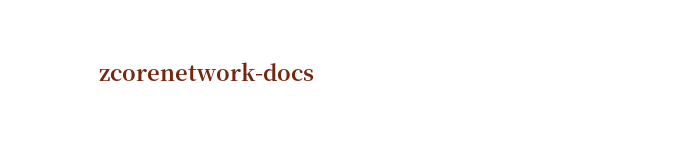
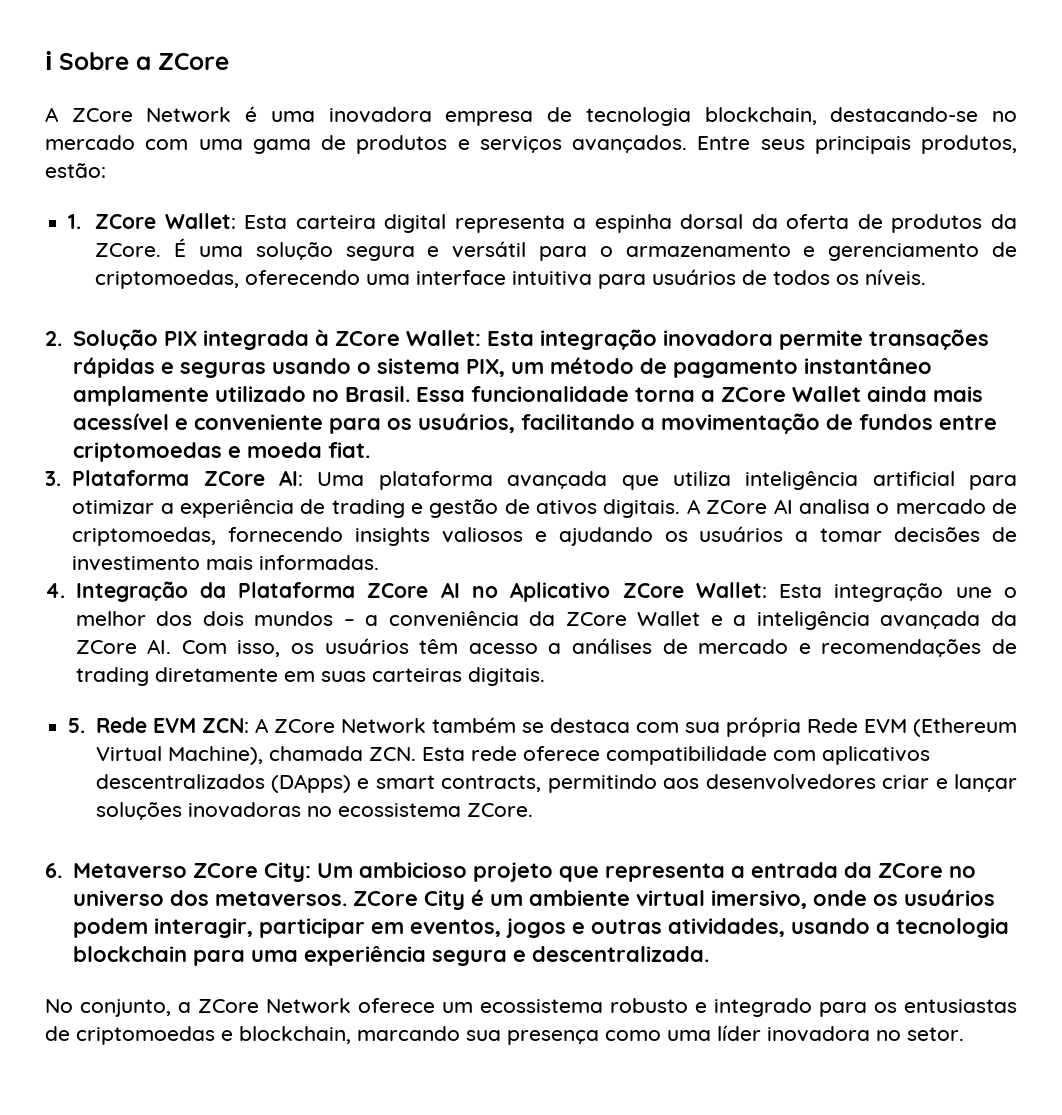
- zcorenetwork-docs
+ ℹ Sobre a ZCore
+ A ZCore Network é uma inovadora empresa de tecnologia blockchain, destacando-se no mercado com uma gama de produtos e serviços avançados. Entre seus principais produtos, estão:
+ 1. ZCore Wallet: Esta carteira digital representa a espinha dorsal da oferta de produtos da ZCore. É uma solução segura e versátil para o armazenamento e gerenciamento de criptomoedas, oferecendo uma interface intuitiva para usuários de todos os níveis.
+ 2. Solução PIX integrada à ZCore Wallet: Esta integração inovadora permite transações rápidas e seguras usando o sistema PIX, um método de pagamento instantâneo amplamente utilizado no Brasil. Essa funcionalidade torna a ZCore Wallet ainda mais acessível e conveniente para os usuários, facilitando a movimentação de fundos entre criptomoedas e moeda fiat.
+ 3. Plataforma ZCore AI: Uma plataforma avançada que utiliza inteligência artificial para otimizar a experiência de trading e gestão de ativos digitais. A ZCore AI analisa o mercado de criptomoedas, fornecendo insights valiosos e ajudando os usuários a tomar decisões de investimento mais informadas.
+ 4. Integração da Plataforma ZCore AI no Aplicativo ZCore Wallet: Esta integração une o melhor dos dois mundos – a conveniência da ZCore Wallet e a inteligência avançada da ZCore AI. Com isso, os usuários têm acesso a análises de mercado e recomendações de trading diretamente em suas carteiras digitais.
+ 5. Rede EVM ZCN: A ZCore Network também se destaca com sua própria Rede EVM (Ethereum Virtual Machine), chamada ZCN. Esta rede oferece compatibilidade com aplicativos descentralizados (DApps) e smart contracts, permitindo aos desenvolvedores criar e lançar soluções inovadoras no ecossistema ZCore.
+ 6. Metaverso ZCore City: Um ambicioso projeto que representa a entrada da ZCore no universo dos metaversos. ZCore City é um ambiente virtual imersivo, onde os usuários podem interagir, participar em eventos, jogos e outras atividades, usando a tecnologia blockchain para uma experiência segura e descentralizada.
+ No conjunto, a ZCore Network oferece um ecossistema robusto e integrado para os entusiastas de criptomoedas e blockchain, marcando sua presença como uma líder inovadora no setor.

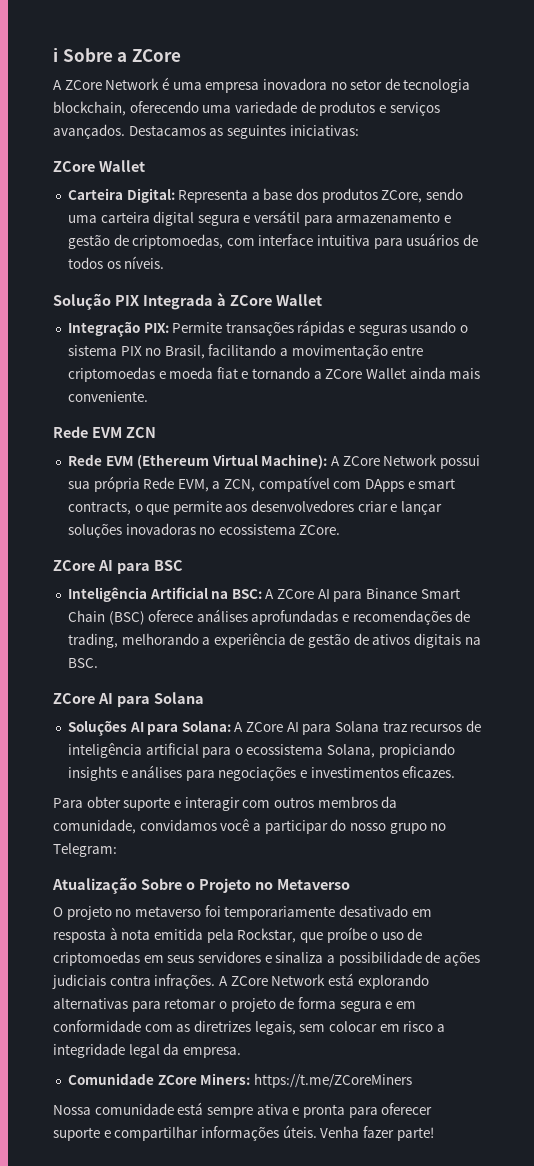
- A ZCore Network é uma inovadora empresa de tecnologia blockchain, destacando-se no mercado com uma gama de produtos e serviços avançados.
+ A ZCore Network é uma empresa inovadora no setor de tecnologia blockchain, oferecendo uma variedade de produtos e serviços avançados.
- Entre seus principais produtos, estão:
- 1. ZCore Wallet: Esta carteira digital representa a espinha dorsal da oferta de produtos da ZCore. É uma solução segura e versátil para o armazenamento e gerenciamento de criptomoedas, oferecendo uma interface intuitiva para usuários de todos os níveis.
+ Destacamos as seguintes iniciativas:
+ ZCore Wallet
+ Carteira Digital: Representa a base dos produtos ZCore, sendo uma carteira digital segura e versátil para armazenamento e gestão de criptomoedas, com interface intuitiva para usuários de todos os níveis.
- 2. Solução PIX integrada à ZCore Wallet: Esta integração inovadora permite transações rápidas e seguras usando o sistema PIX, um método de pagamento instantâneo amplamente utilizado no Brasil. Essa funcionalidade torna a ZCore Wallet ainda mais acessível e conveniente para os usuários, facilitando a movimentação de fundos entre criptomoedas e moeda fiat.
- 3. Plataforma ZCore AI: Uma plataforma avançada que utiliza inteligência artificial para otimizar a experiência de trading e gestão de ativos digitais. A ZCore AI analisa o mercado de criptomoedas, fornecendo insights valiosos e ajudando os usuários a tomar decisões de investimento mais informadas.
- 4. Integração da Plataforma ZCore AI no Aplicativo ZCore Wallet: Esta integração une o melhor dos dois mundos – a conveniência da ZCore Wallet e a inteligência avançada da ZCore AI. Com isso, os usuários têm acesso a análises de mercado e recomendações de trading diretamente em suas carteiras digitais.
- 5. Rede EVM ZCN: A ZCore Network também se destaca com sua própria Rede EVM (Ethereum Virtual Machine), chamada ZCN. Esta rede oferece compatibilidade com aplicativos descentralizados (DApps) e smart contracts, permitindo aos desenvolvedores criar e lançar soluções inovadoras no ecossistema ZCore.
+ Solução PIX Integrada à ZCore Wallet
+ Integração PIX: Permite transações rápidas e seguras usando o sistema PIX no Brasil, facilitando a movimentação entre criptomoedas e moeda fiat e tornando a ZCore Wallet ainda mais conveniente.
+ Rede EVM ZCN
+ Rede EVM (Ethereum Virtual Machine): A ZCore Network possui sua própria Rede EVM, a ZCN, compatível com DApps e smart contracts, o que permite aos desenvolvedores criar e lançar soluções inovadoras no ecossistema ZCore.
- 6. Metaverso ZCore City: Um ambicioso projeto que representa a entrada da ZCore no universo dos metaversos. ZCore City é um ambiente virtual imersivo, onde os usuários podem interagir, participar em eventos, jogos e outras atividades, usando a tecnologia blockchain para uma experiência segura e descentralizada.
- No conjunto, a ZCore Network oferece um ecossistema robusto e integrado para os entusiastas de criptomoedas e blockchain, marcando sua presença como uma líder inovadora no setor.
+ ZCore AI para BSC
+ Inteligência Artificial na BSC: A ZCore AI para Binance Smart Chain (BSC) oferece análises aprofundadas e recomendações de trading, melhorando a experiência de gestão de ativos digitais na BSC.
+ ZCore AI para Solana
+ Soluções AI para Solana: A ZCore AI para Solana traz recursos de inteligência artificial para o ecossistema Solana, propiciando insights e análises para negociações e investimentos eficazes.
+ Para obter suporte e interagir com outros membros da comunidade, convidamos você a participar do nosso grupo no Telegram:
+ Atualização Sobre o Projeto no Metaverso
+ O projeto no metaverso foi temporariamente desativado em resposta à nota emitida pela Rockstar, que proíbe o uso de criptomoedas em seus servidores e sinaliza a possibilidade de ações judiciais contra infrações. A ZCore Network está explorando alternativas para retomar o projeto de forma segura e em conformidade com as diretrizes legais, sem colocar em risco a integridade legal da empresa.
+ Comunidade ZCore Miners: https://t.me/ZCoreMiners
+ Nossa comunidade está sempre ativa e pronta para oferecer suporte e compartilhar informações úteis. Venha fazer parte!

